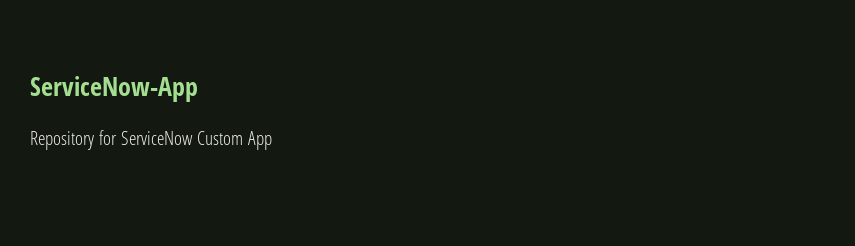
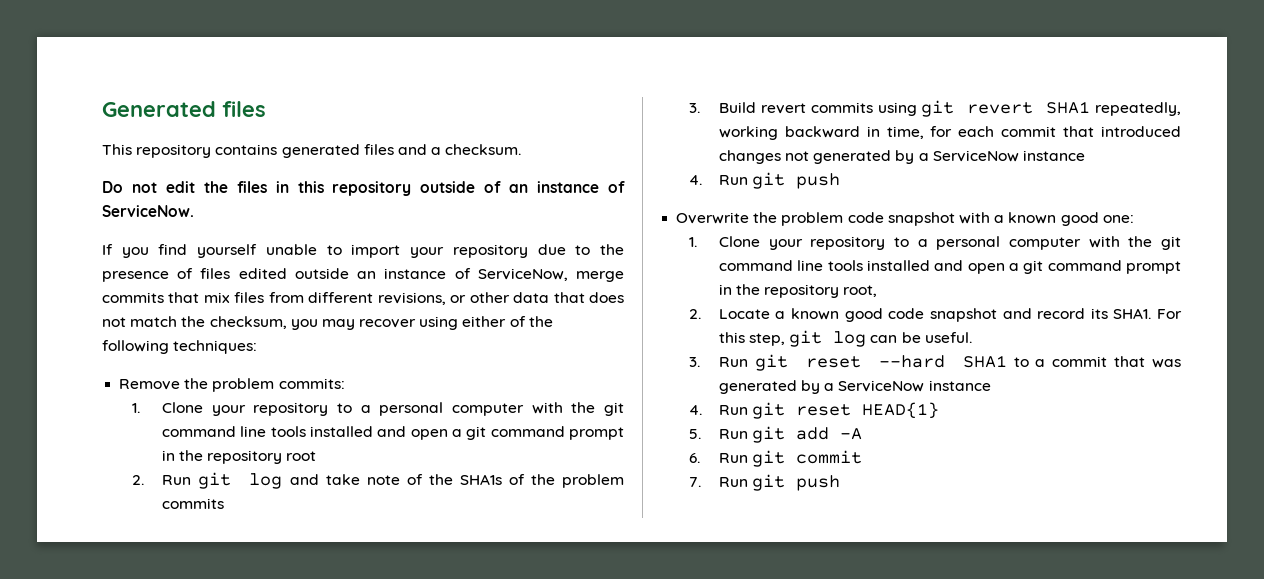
- ServiceNow-App
- Repository for ServiceNow Custom App
+ Generated files
+ This repository contains generated files and a checksum.
+ Do not edit the files in this repository outside of an instance of ServiceNow.
+ If you find yourself unable to import your repository due to the presence of files edited outside an instance of ServiceNow, merge commits that mix files from different revisions, or other data that does not match the checksum, you may recover using either of the following techniques:
+ Remove the problem commits:
+ 1. Clone your repository to a personal computer with the git command line tools installed and open a git command prompt in the repository root
+ 2. Run git log and take note of the SHA1s of the problem commits
+ 3. Build revert commits using git revert SHA1 repeatedly, working backward in time, for each commit that introduced changes not generated by a ServiceNow instance
+ 4. Run git push
+ Overwrite the problem code snapshot with a known good one:
+ 1. Clone your repository to a personal computer with the git command line tools installed and open a git command prompt in the repository root,
+ 2. Locate a known good code snapshot and record its SHA1. For this step, git log can be useful.
+ 3. Run git reset --hard SHA1 to a commit that was generated by a ServiceNow instance
+ 4. Run git reset HEAD{1}
+ 5. Run git add -A
+ 6. Run git commit
+ 7. Run git push

